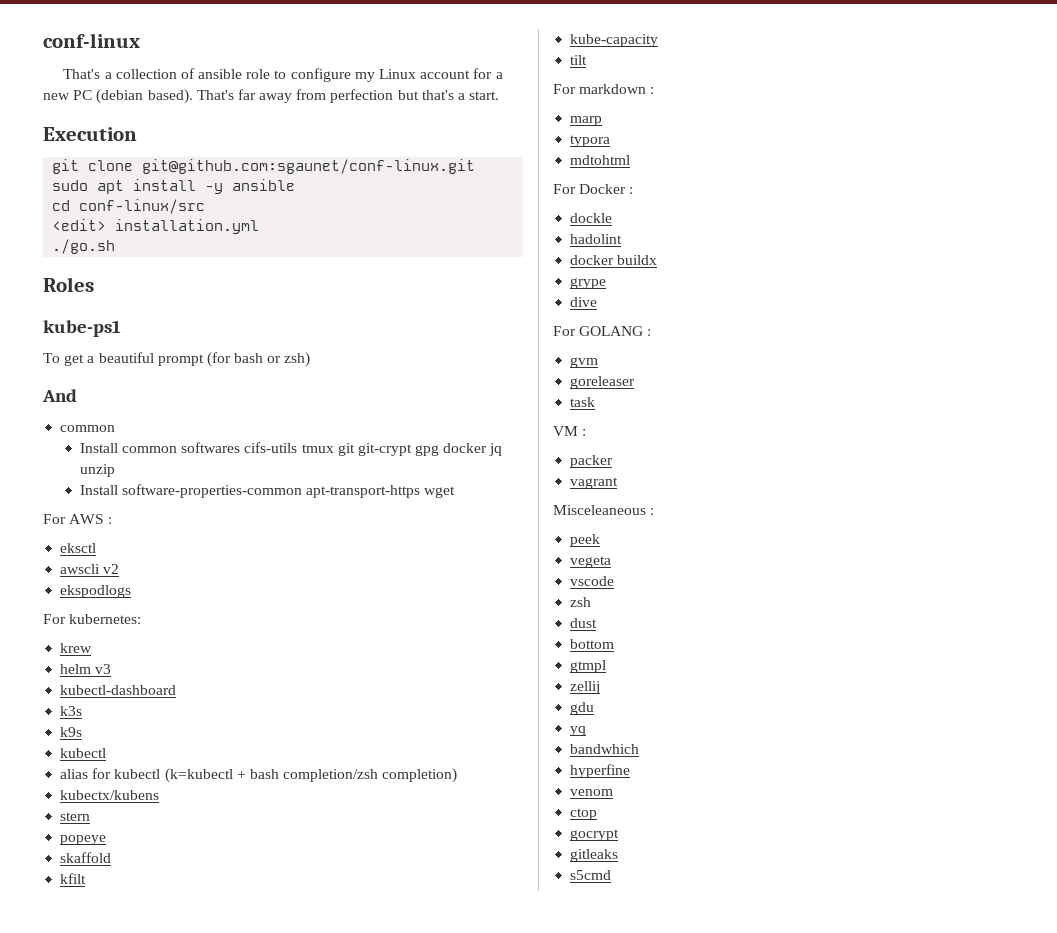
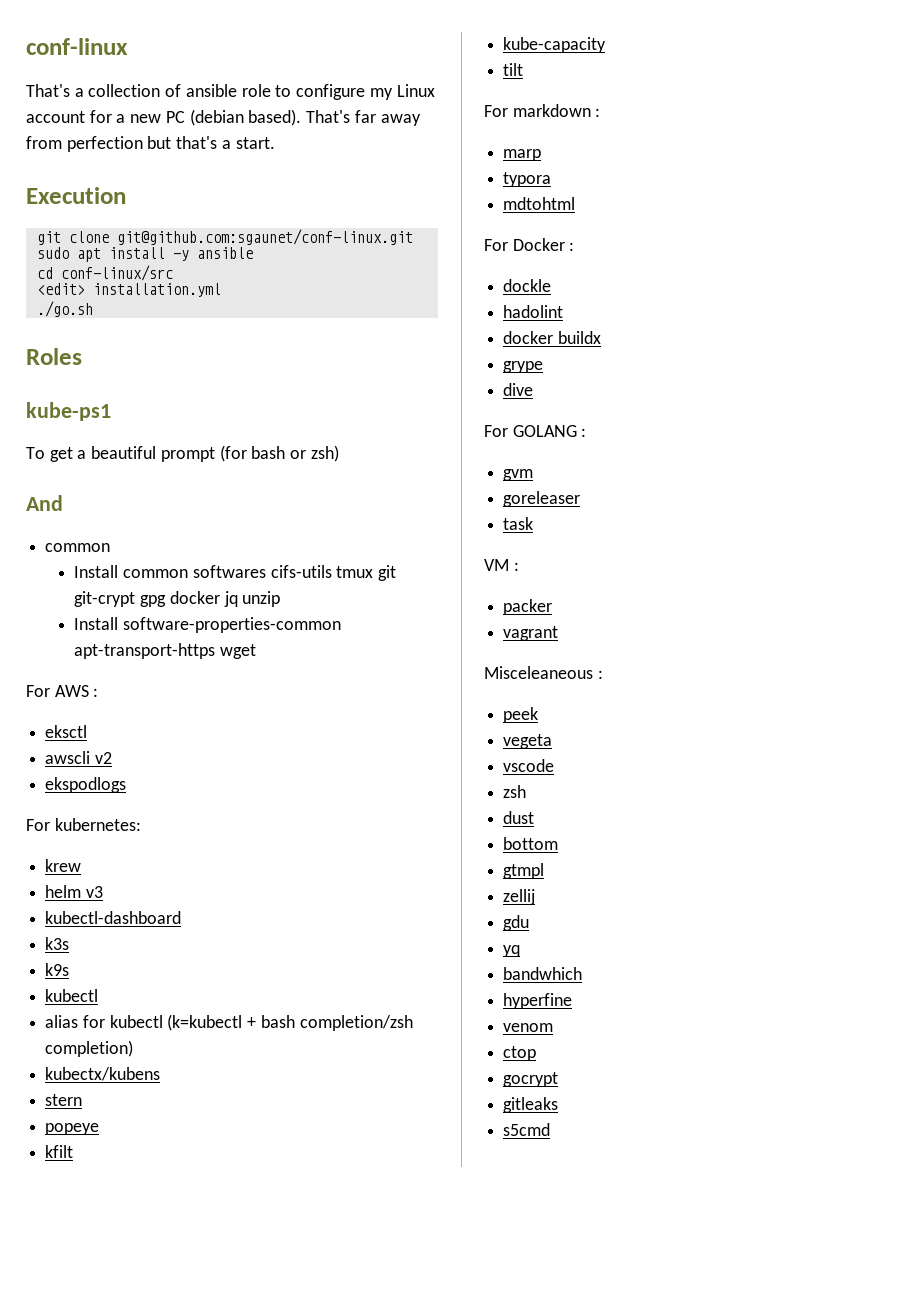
- skaffold

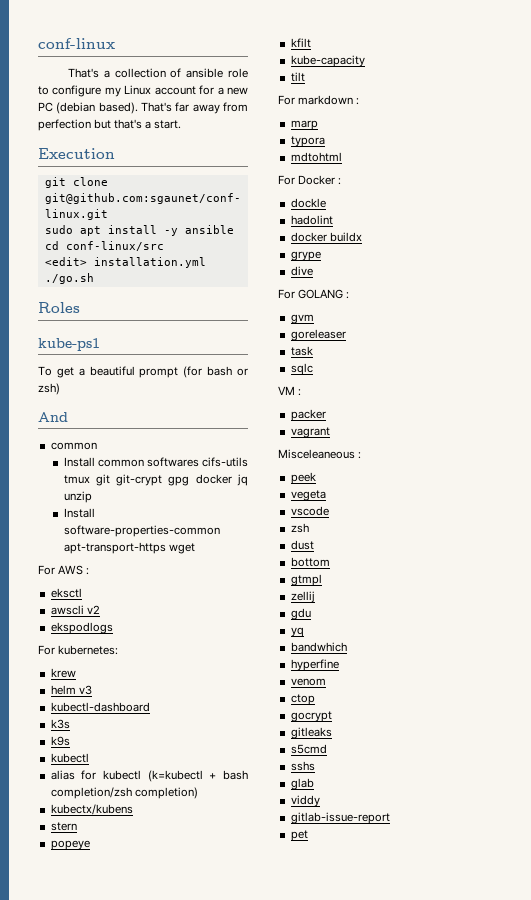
+ sqlc
+ sshs
+ glab
+ viddy
+ gitlab-issue-report
+ pet

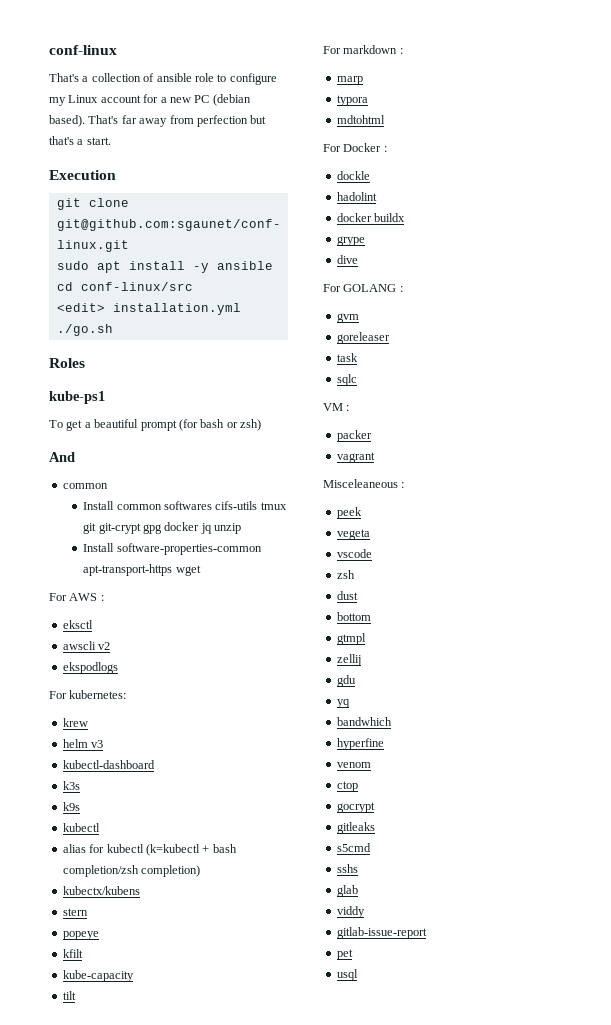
+ usql

